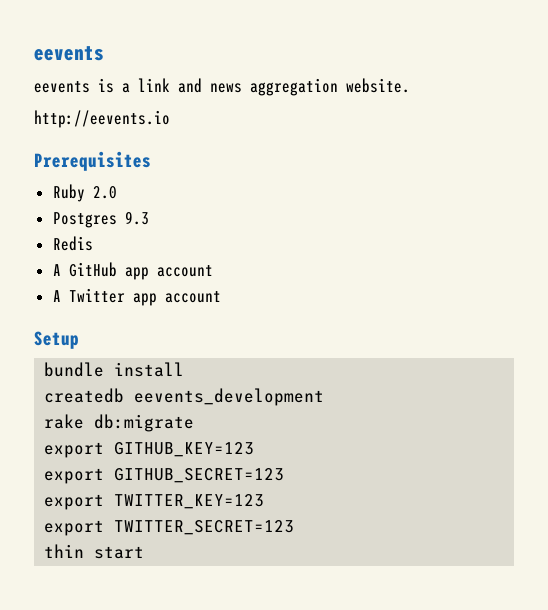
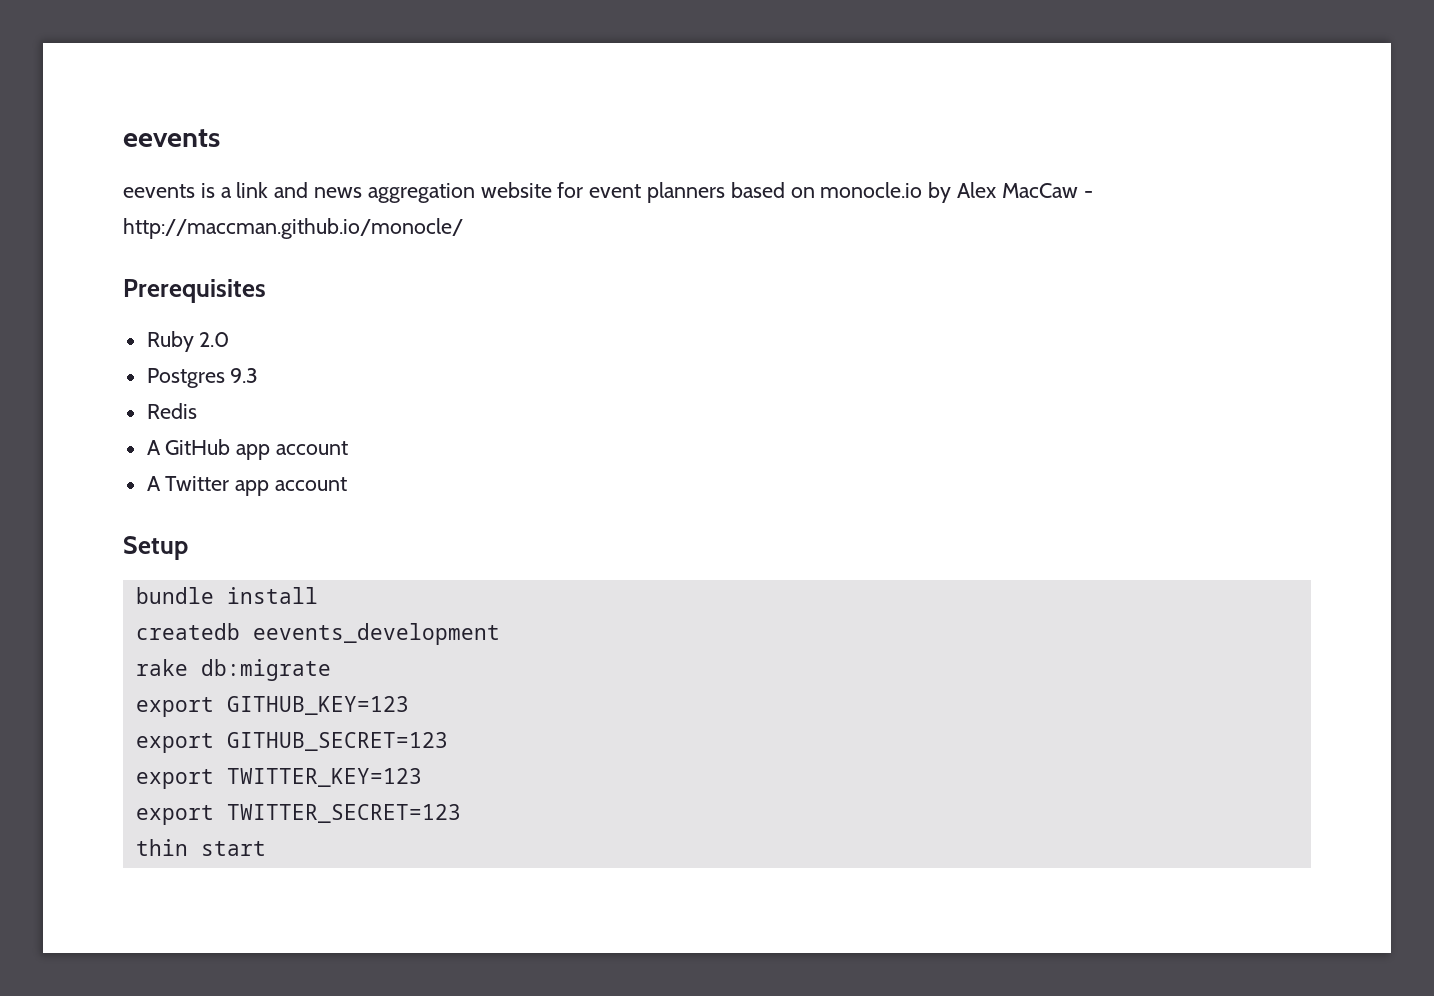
- eevents is a link and news aggregation website.
- http://eevents.io
+ eevents is a link and news aggregation website for event planners based on monocle.io by Alex MacCaw - http://maccman.github.io/monocle/

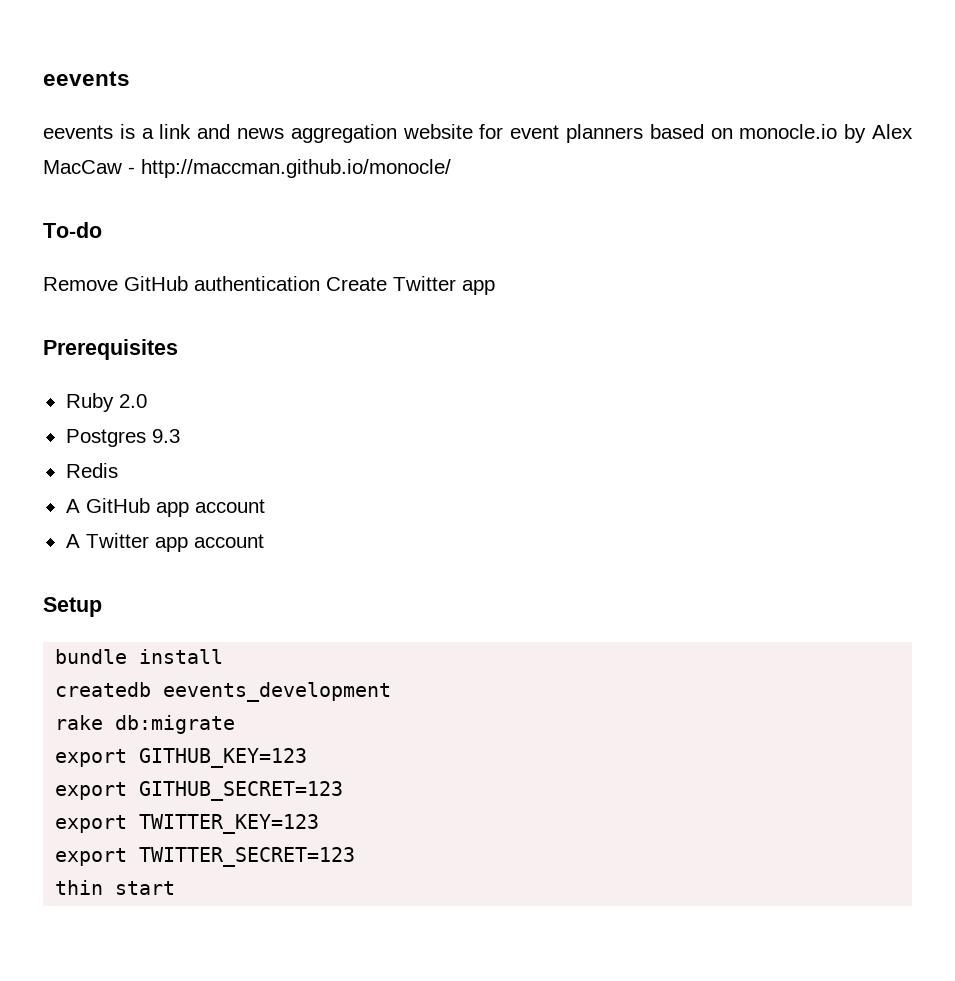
+ To-do
+ Remove GitHub authentication Create Twitter app

